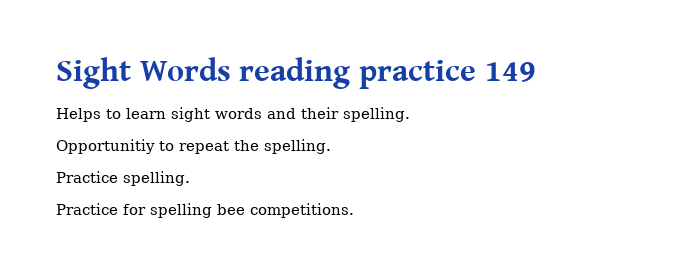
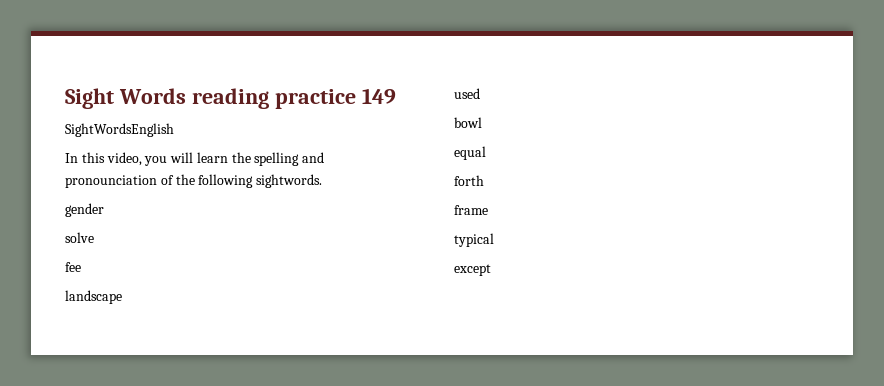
- Helps to learn sight words and their spelling.
- Opportunitiy to repeat the spelling.
- Practice spelling.
- Practice for spelling bee competitions.
+ SightWordsEnglish
+ In this video, you will learn the spelling and pronounciation of the following sightwords.
+ gender
+ solve
+ fee
+ landscape
+ used
+ bowl
+ equal
+ forth
+ frame
+ typical
+ except

